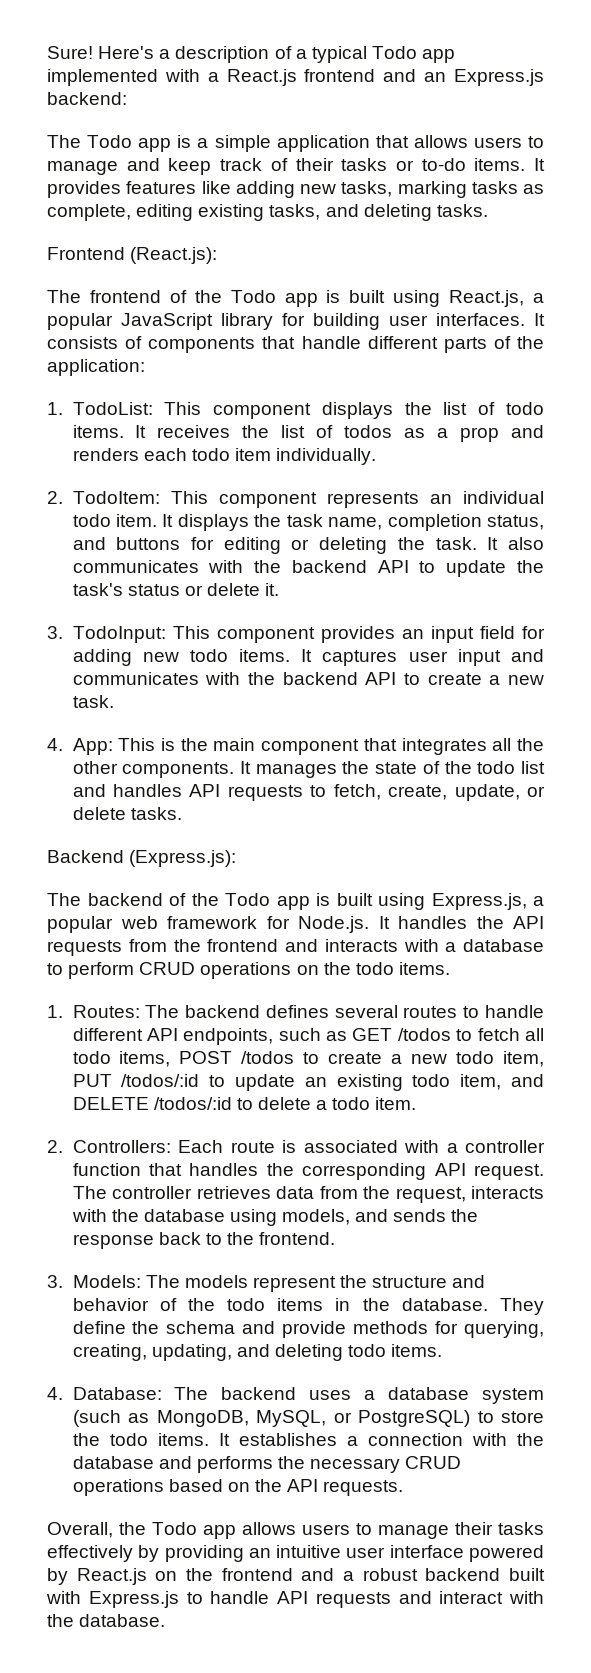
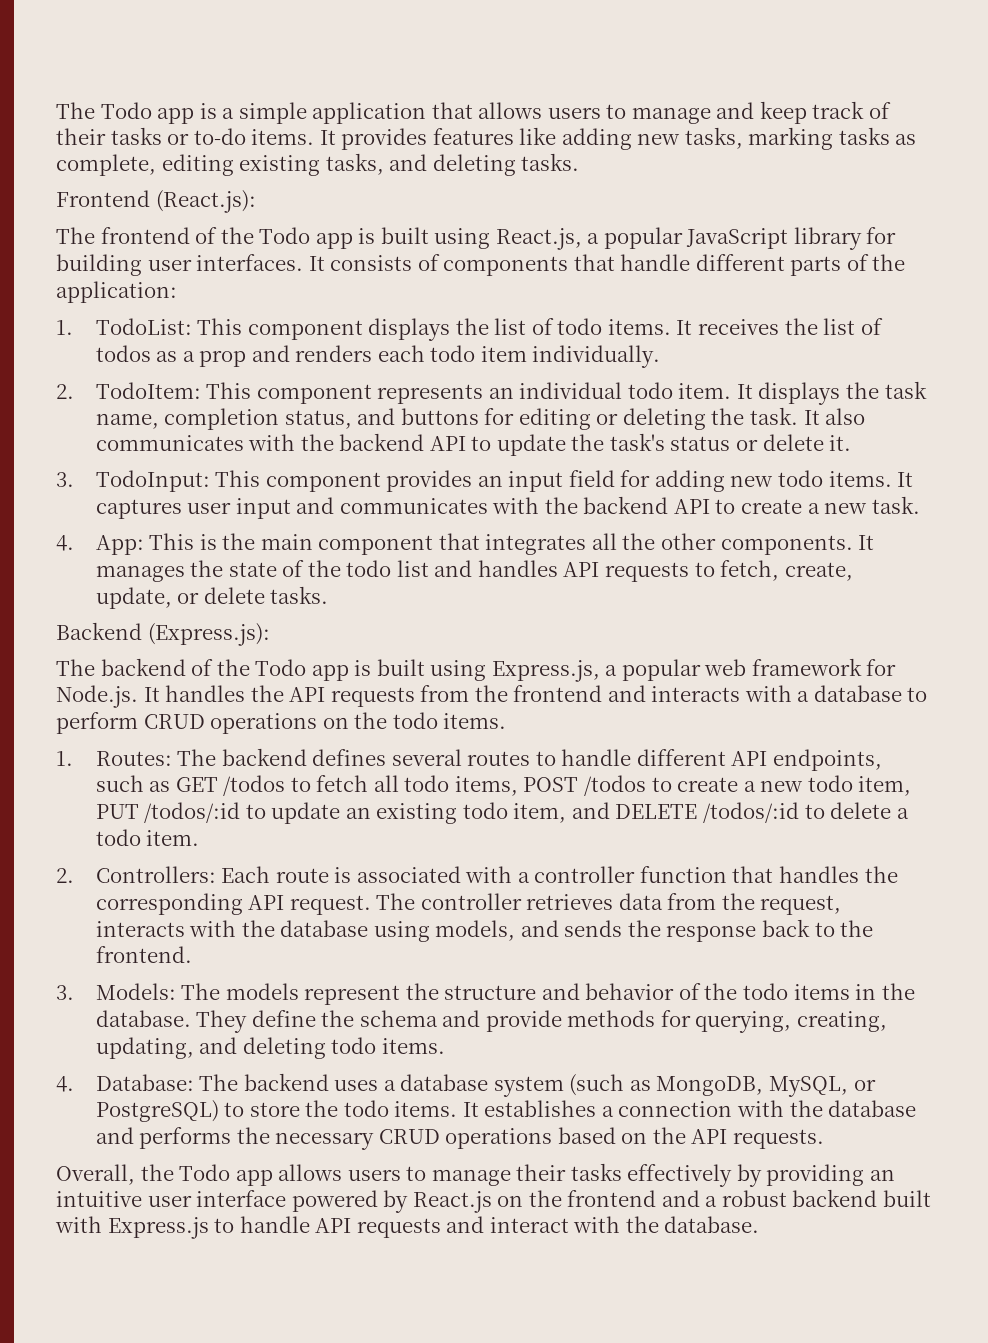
- Sure! Here's a description of a typical Todo app implemented with a React.js frontend and an Express.js backend:

